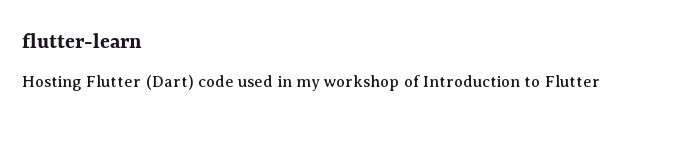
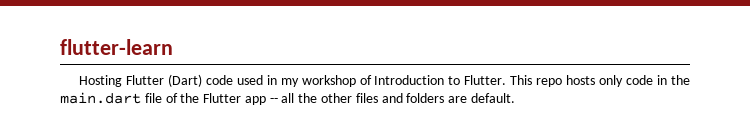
- Hosting Flutter (Dart) code used in my workshop of Introduction to Flutter
+ Hosting Flutter (Dart) code used in my workshop of Introduction to Flutter. This repo hosts only code in the main.dart file of the Flutter app -- all the other files and folders are default.

